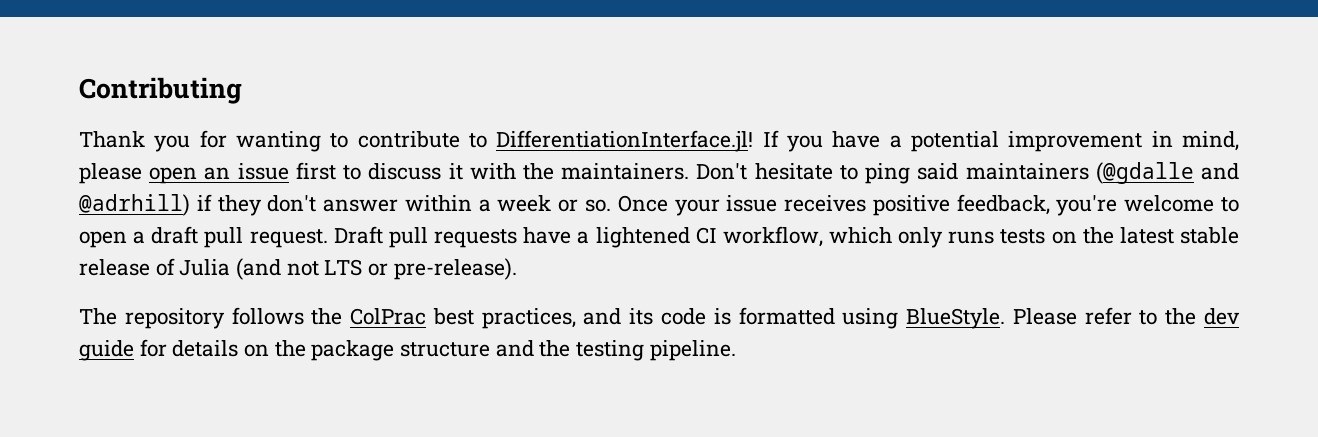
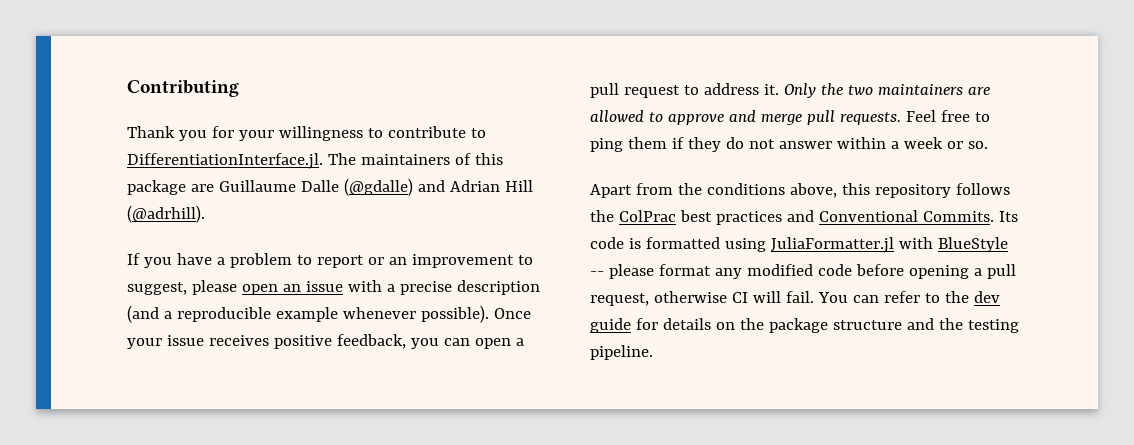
- Thank you for wanting to contribute to DifferentiationInterface.jl! If you have a potential improvement in mind, please open an issue first to discuss it with the maintainers. Don't hesitate to ping said maintainers (@gdalle and @adrhill) if they don't answer within a week or so. Once your issue receives positive feedback, you're welcome to open a draft pull request. Draft pull requests have a lightened CI workflow, which only runs tests on the latest stable release of Julia (and not LTS or pre-release).
- The repository follows the ColPrac best practices, and its code is formatted using BlueStyle. Please refer to the dev guide for details on the package structure and the testing pipeline.
+ Thank you for your willingness to contribute to DifferentiationInterface.jl. The maintainers of this package are Guillaume Dalle (@gdalle) and Adrian Hill (@adrhill).
+ If you have a problem to report or an improvement to suggest, please open an issue with a precise description (and a reproducible example whenever possible). Once your issue receives positive feedback, you can open a pull request to address it. Only the two maintainers are allowed to approve and merge pull requests. Feel free to ping them if they do not answer within a week or so.
+ Apart from the conditions above, this repository follows the ColPrac best practices and Conventional Commits. Its code is formatted using JuliaFormatter.jl with BlueStyle -- please format any modified code before opening a pull request, otherwise CI will fail. You can refer to the dev guide for details on the package structure and the testing pipeline.

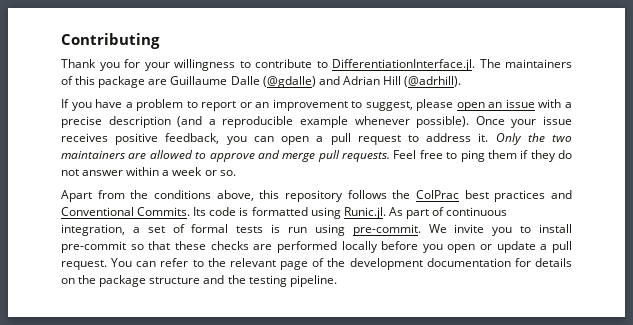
- Its code is formatted using JuliaFormatter.jl with BlueStyle -- please format any modified code before opening a pull request, otherwise CI will fail.
+ Its code is formatted using Runic.jl. As part of continuous integration, a set of formal tests is run using pre-commit. We invite you to install pre-commit so that these checks are performed locally before you open or update a pull request.
- You can refer to the dev guide for details on the package structure and the testing pipeline.
+ You can refer to the relevant page of the development documentation for details on the package structure and the testing pipeline.

